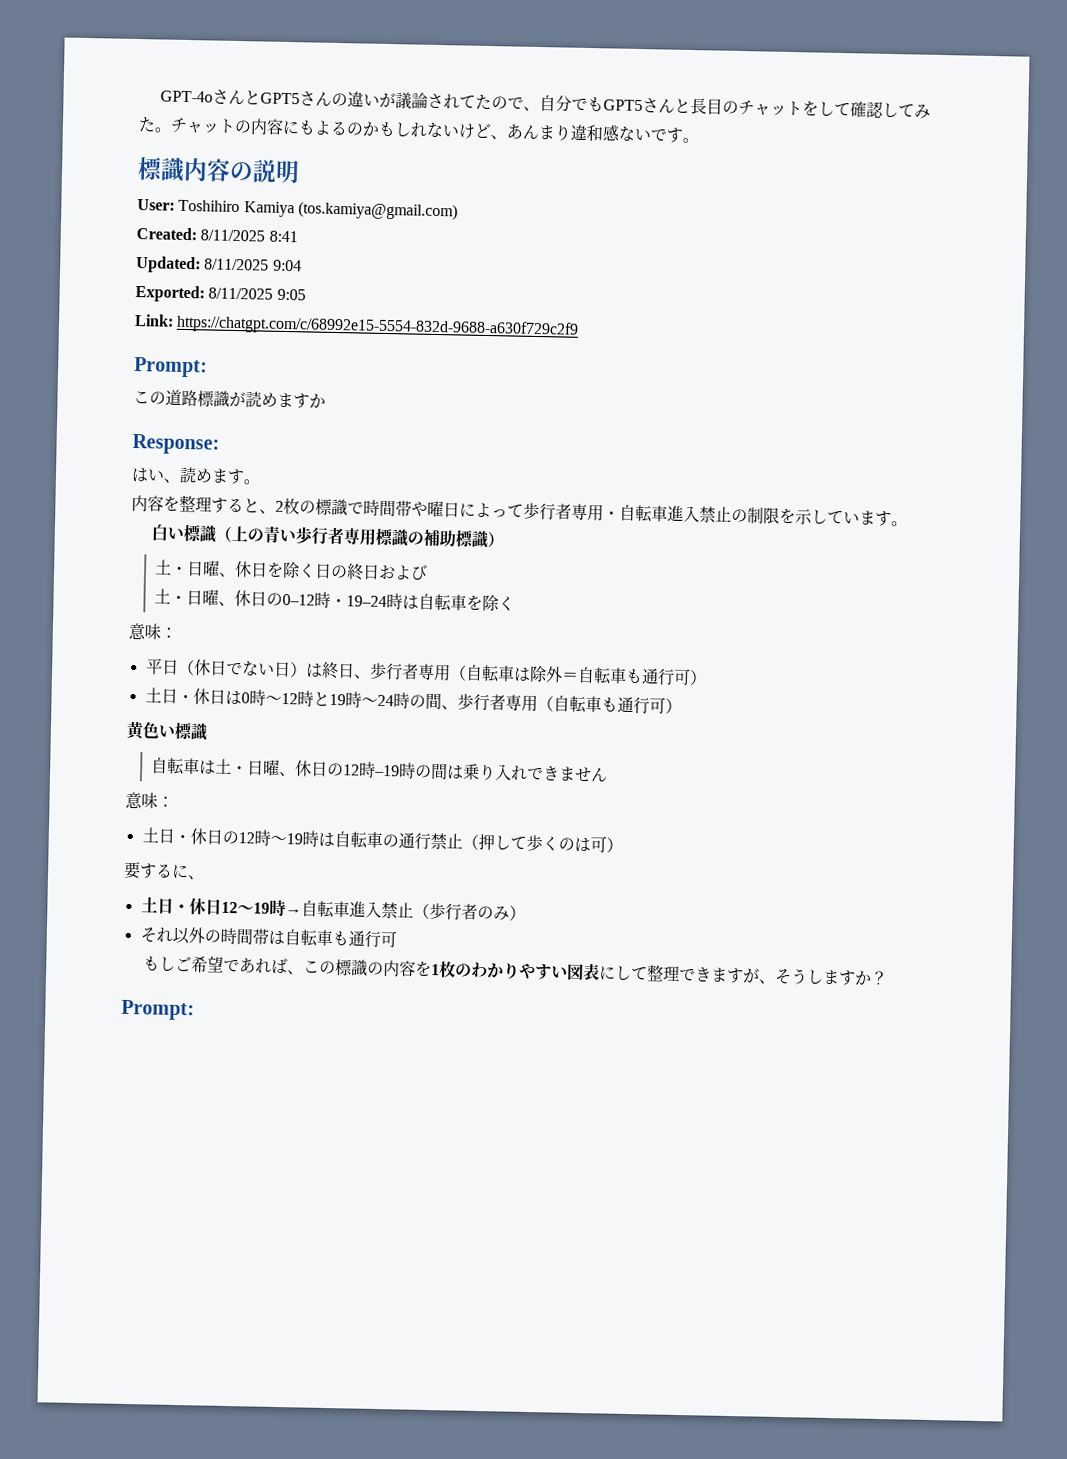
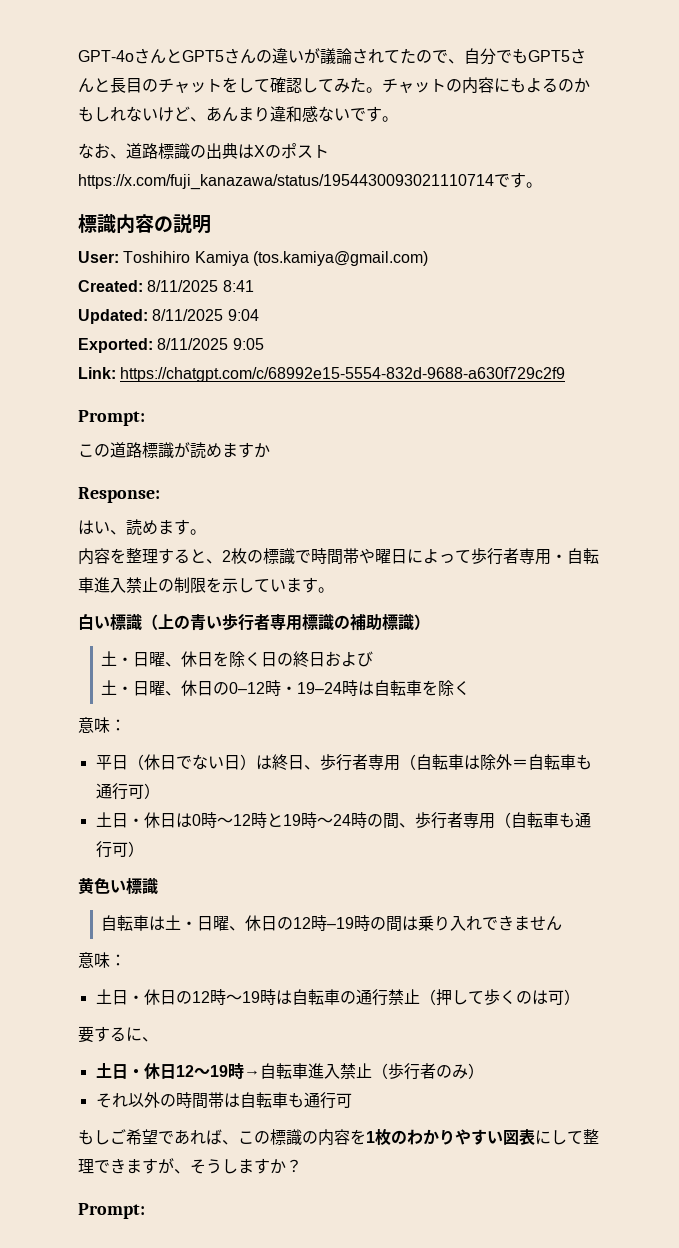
+ なお、道路標識の出典はXのポストhttps://x.com/fuji_kanazawa/status/1954430093021110714です。

